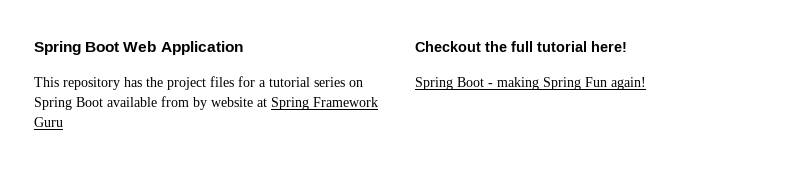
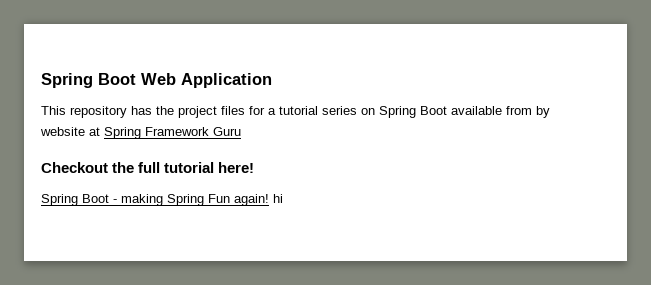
- Spring Boot - making Spring Fun again!
+ Spring Boot - making Spring Fun again! hi

